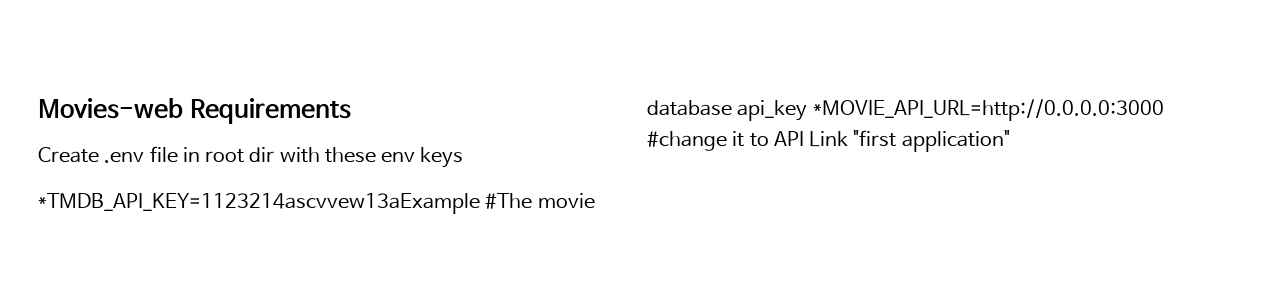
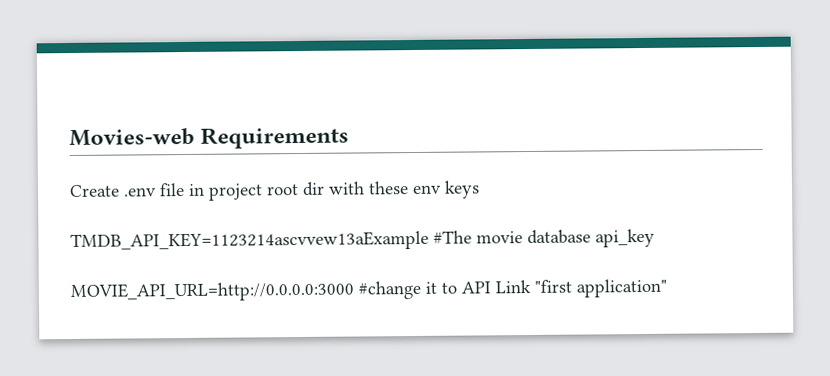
- Create .env file in root dir with these env keys
+ Create .env file in project root dir with these env keys
- *TMDB_API_KEY=1123214ascvvew13aExample #The movie database api_key *MOVIE_API_URL=http://0.0.0.0:3000 #change it to API Link "first application"
+ TMDB_API_KEY=1123214ascvvew13aExample #The movie database api_key
+ MOVIE_API_URL=http://0.0.0.0:3000 #change it to API Link "first application"

